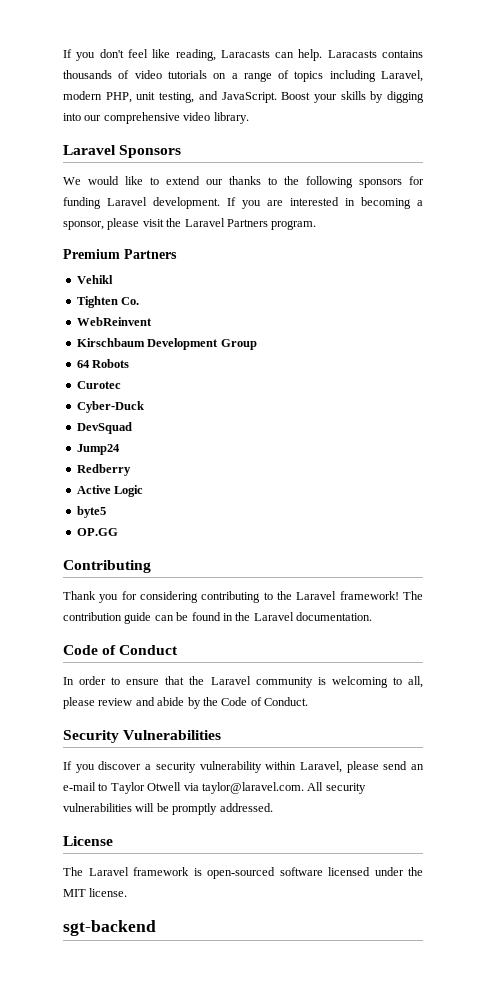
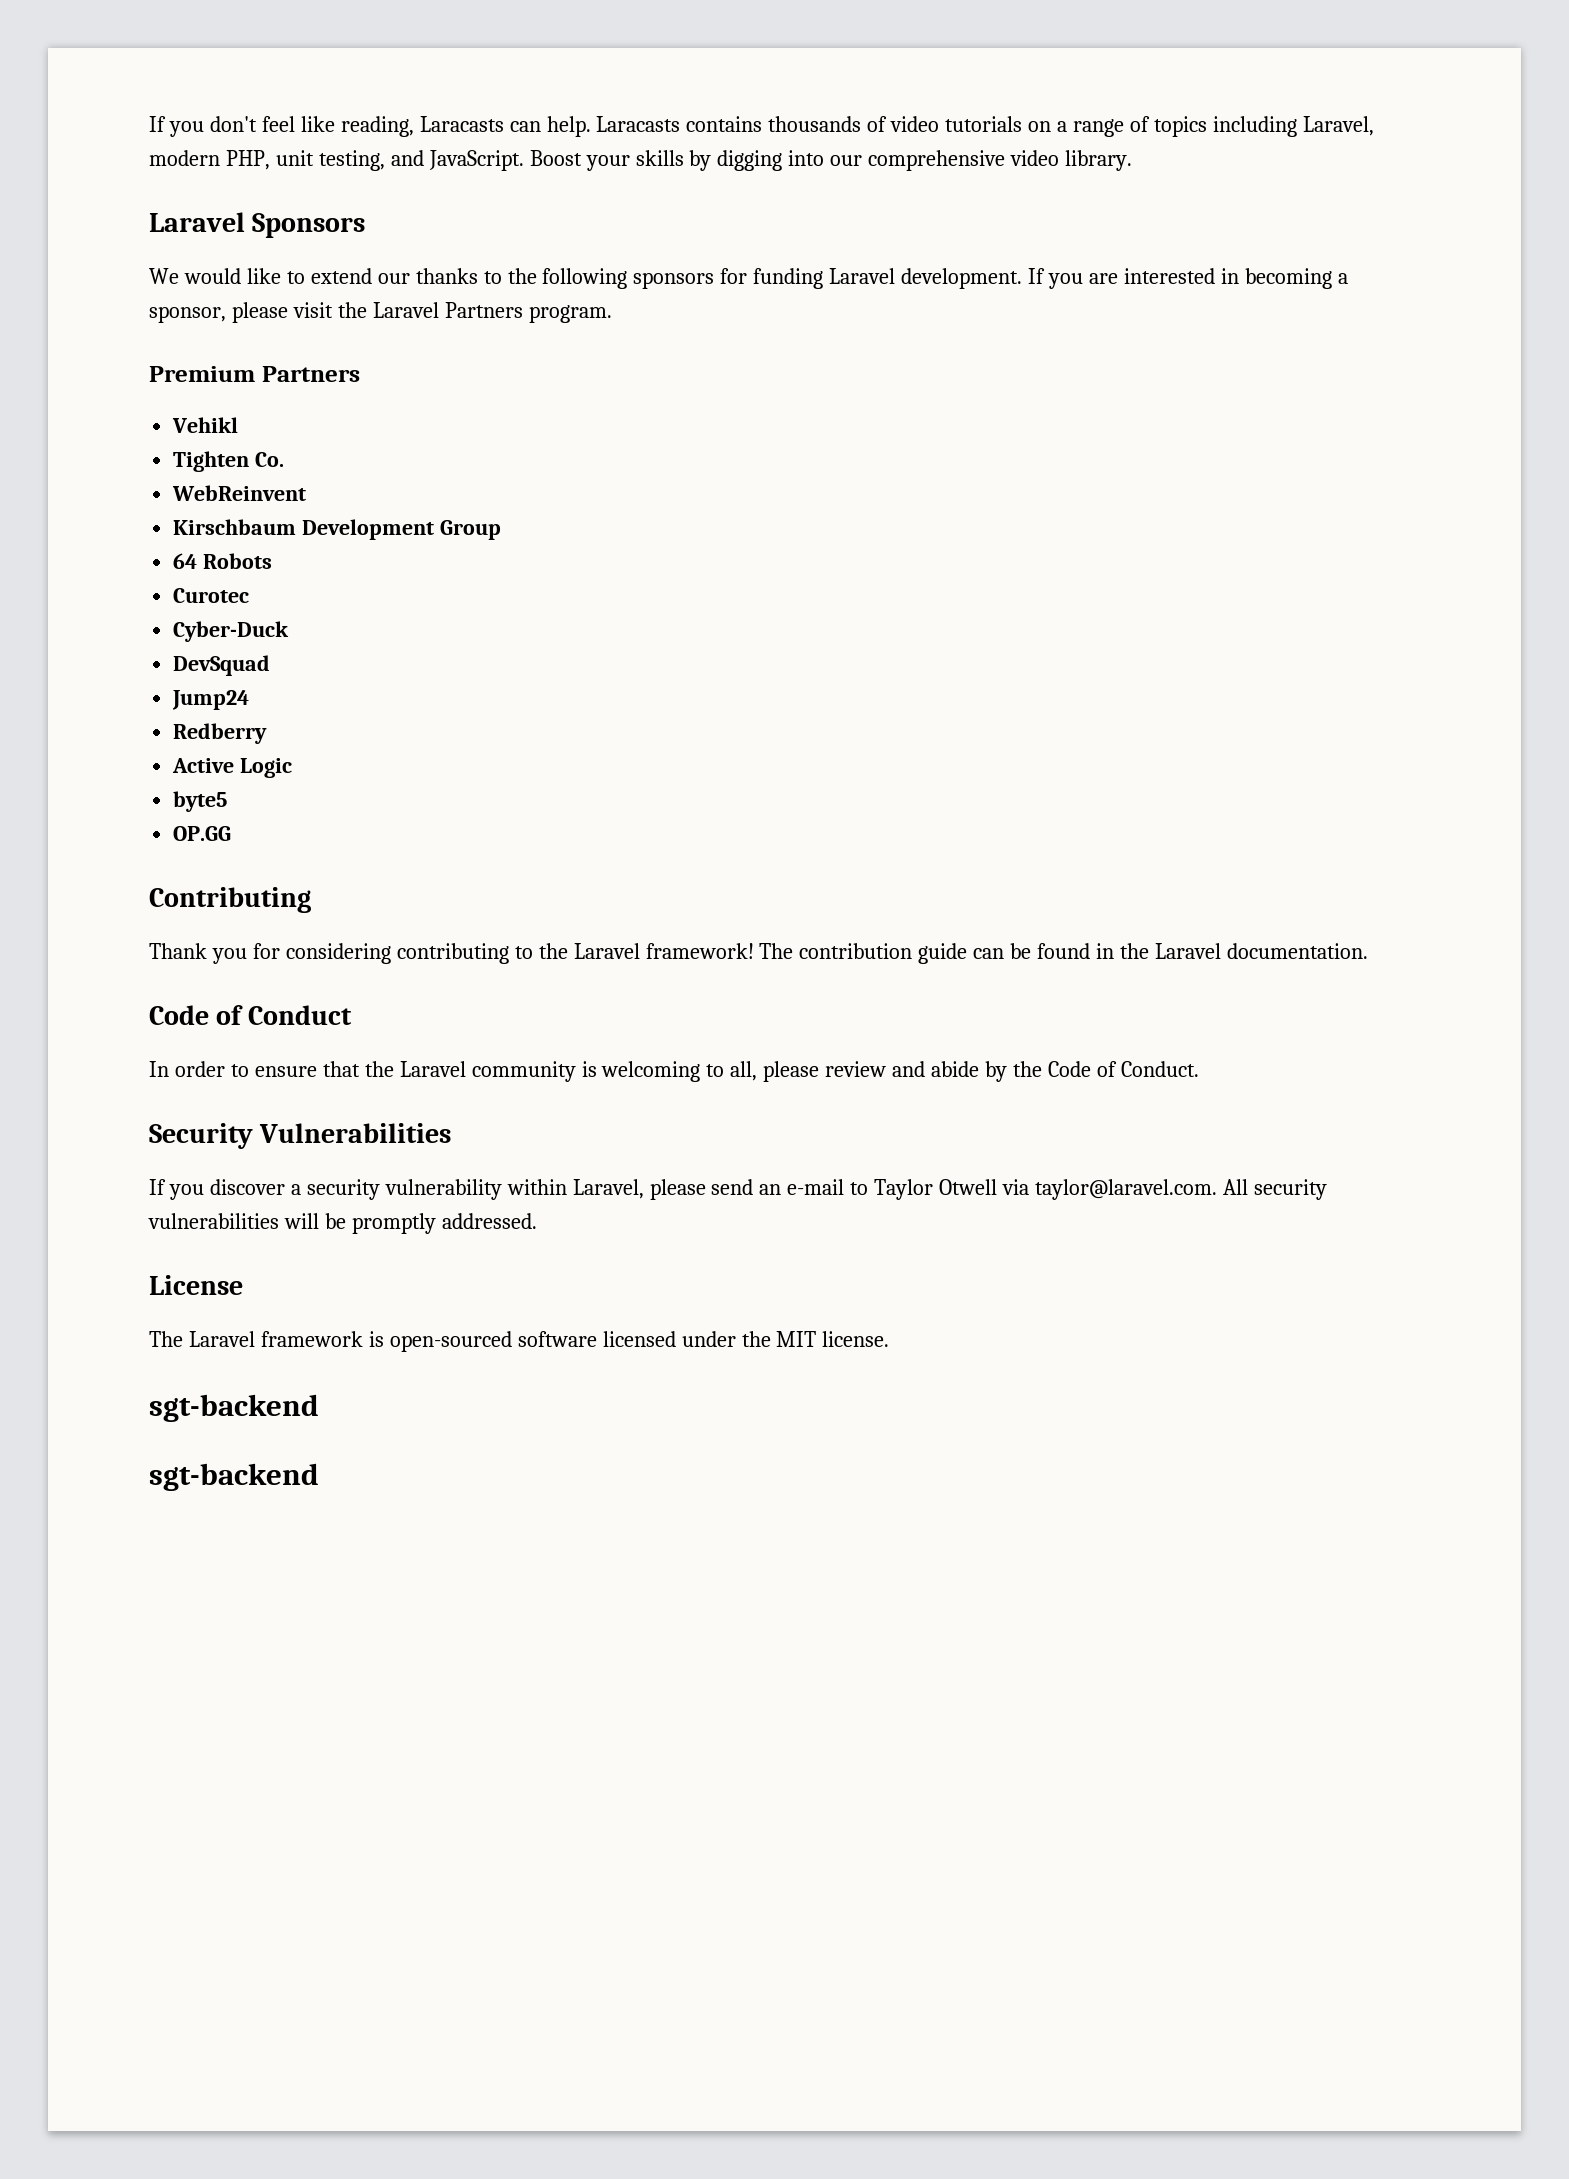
  The Laravel framework is open-sourced software licensed under the MIT license.
+ sgt-backend

